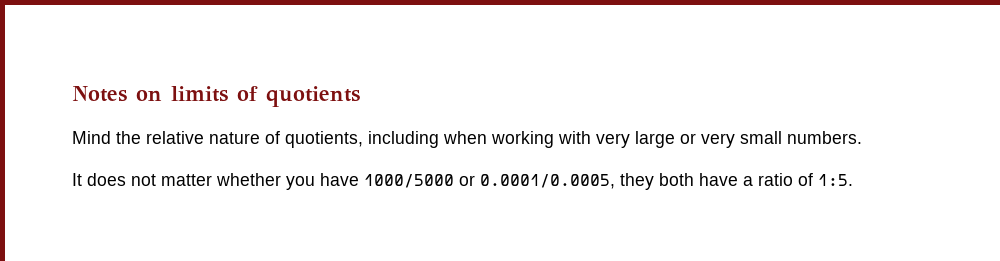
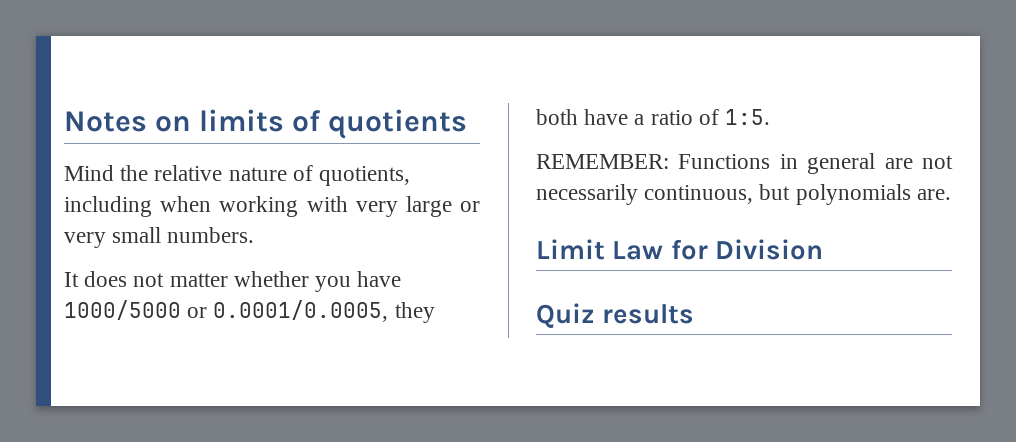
+ REMEMBER: Functions in general are not necessarily continuous, but polynomials are.
+ Limit Law for Division
+ Quiz results

